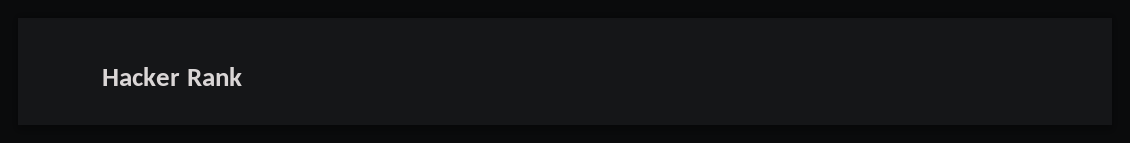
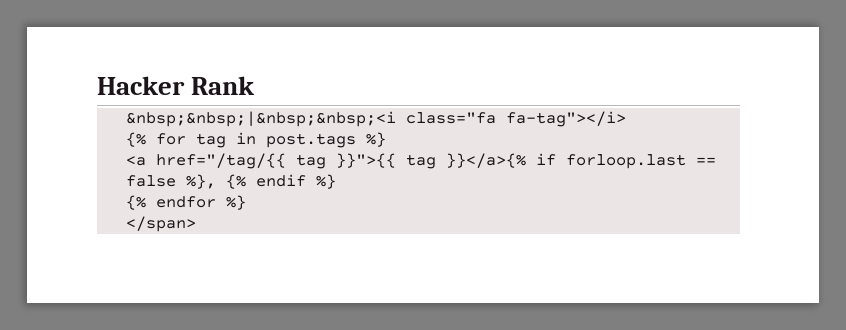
+ &nbsp;&nbsp;|&nbsp;&nbsp;<i class="fa fa-tag"></i>
+ {% for tag in post.tags %}
+ <a href="/tag/{{ tag }}">{{ tag }}</a>{% if forloop.last == false %}, {% endif %}
+ {% endfor %}
+ </span>

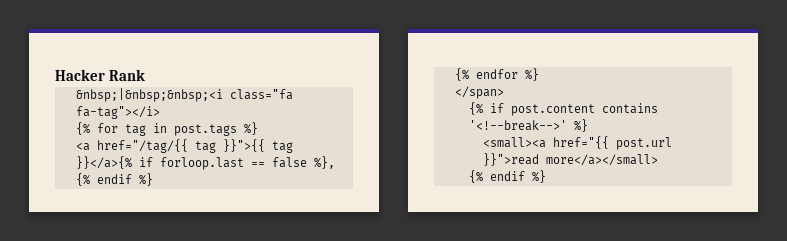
- &nbsp;&nbsp;|&nbsp;&nbsp;<i class="fa fa-tag"></i>
+ &nbsp;|&nbsp;&nbsp;<i class="fa fa-tag"></i>
+ {% if post.content contains '<!--break-->' %}
+ <small><a href="{{ post.url }}">read more</a></small>
+ {% endif %}

